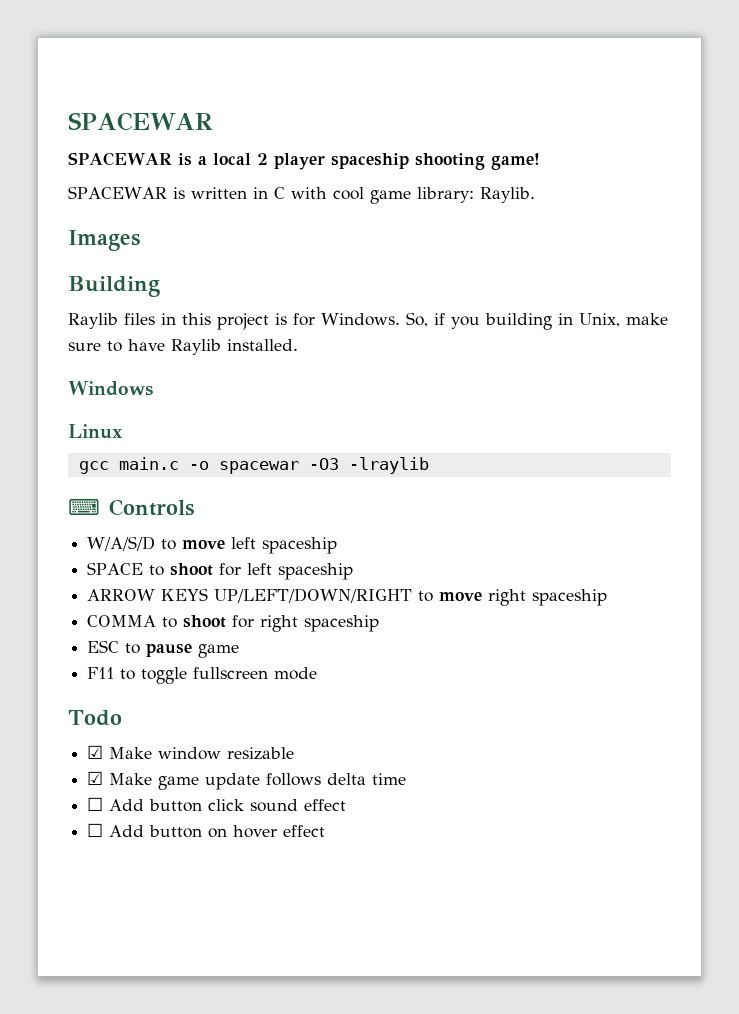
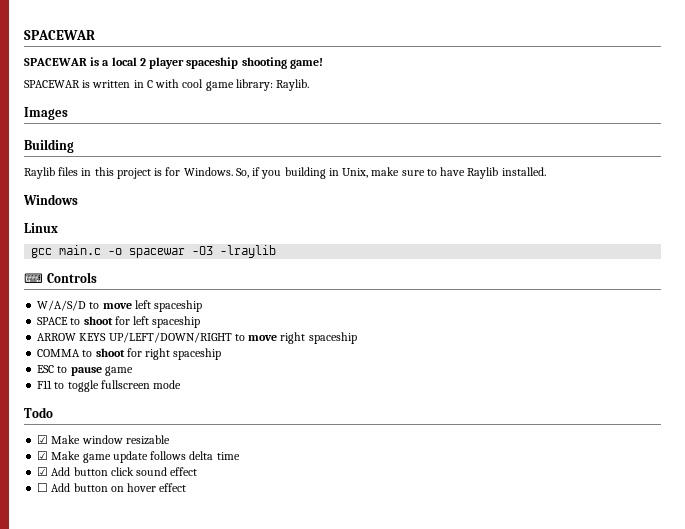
- ☐ Add button click sound effect
+ ☑ Add button click sound effect

